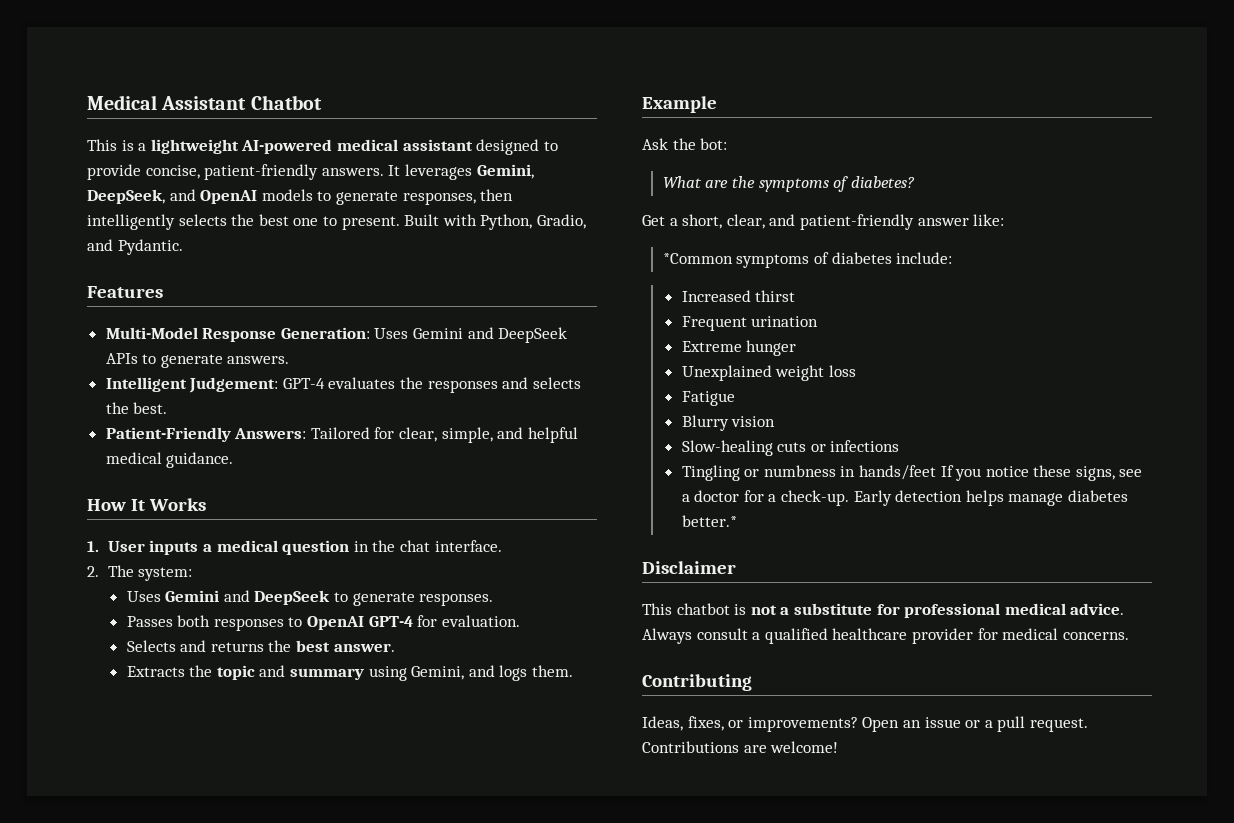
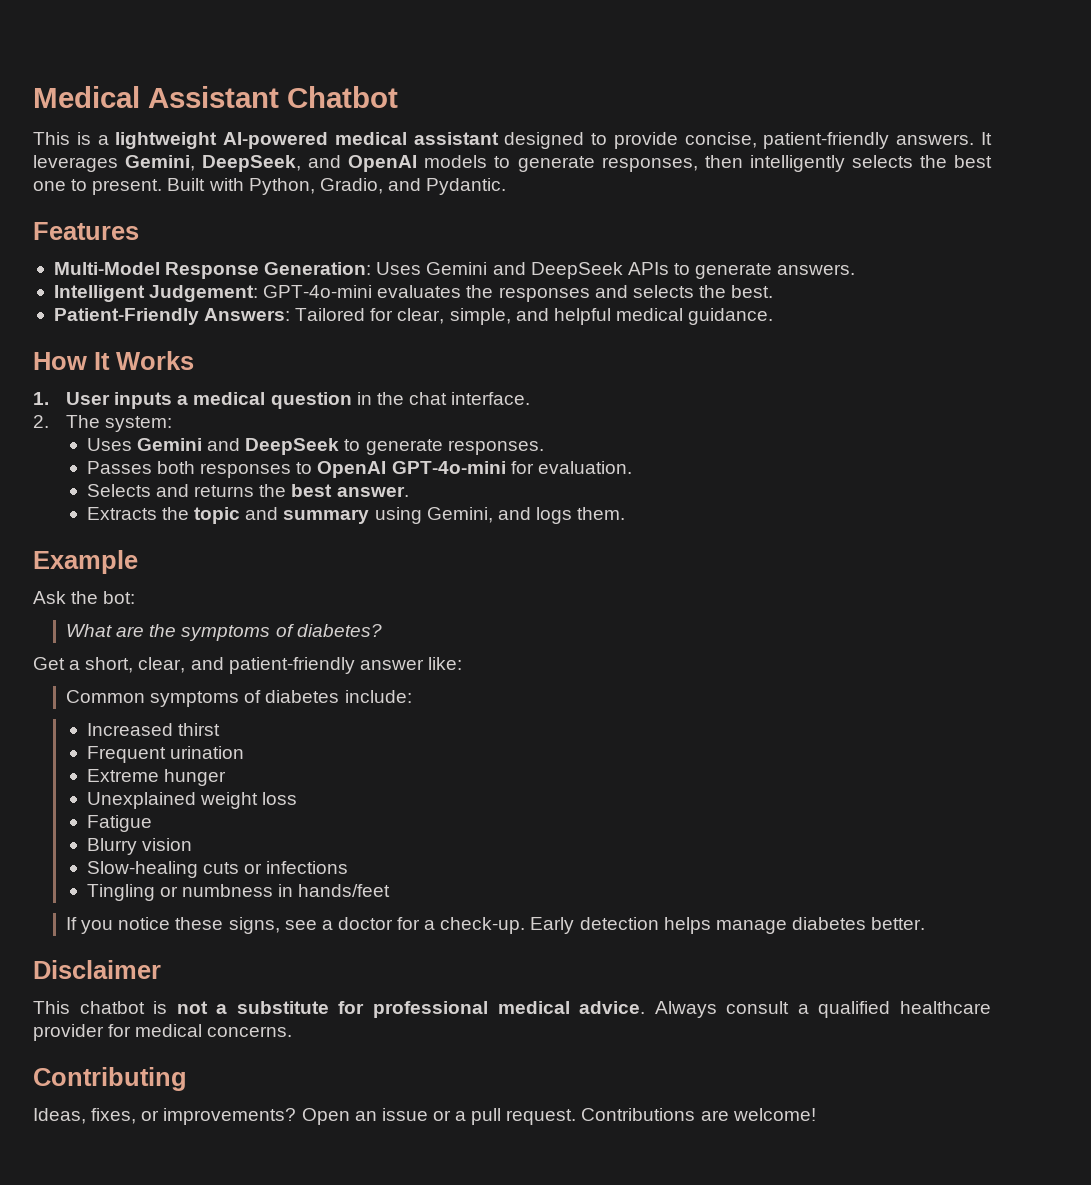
- Intelligent Judgement: GPT-4 evaluates the responses and selects the best.
+ Intelligent Judgement: GPT-4o-mini evaluates the responses and selects the best.
- Passes both responses to OpenAI GPT-4 for evaluation.
+ Passes both responses to OpenAI GPT-4o-mini for evaluation.
- *Common symptoms of diabetes include:
+ Common symptoms of diabetes include:
- Tingling or numbness in hands/feet If you notice these signs, see a doctor for a check-up.
+ Tingling or numbness in hands/feet
+ If you notice these signs, see a doctor for a check-up.
- Early detection helps manage diabetes better.*
+ Early detection helps manage diabetes better.

